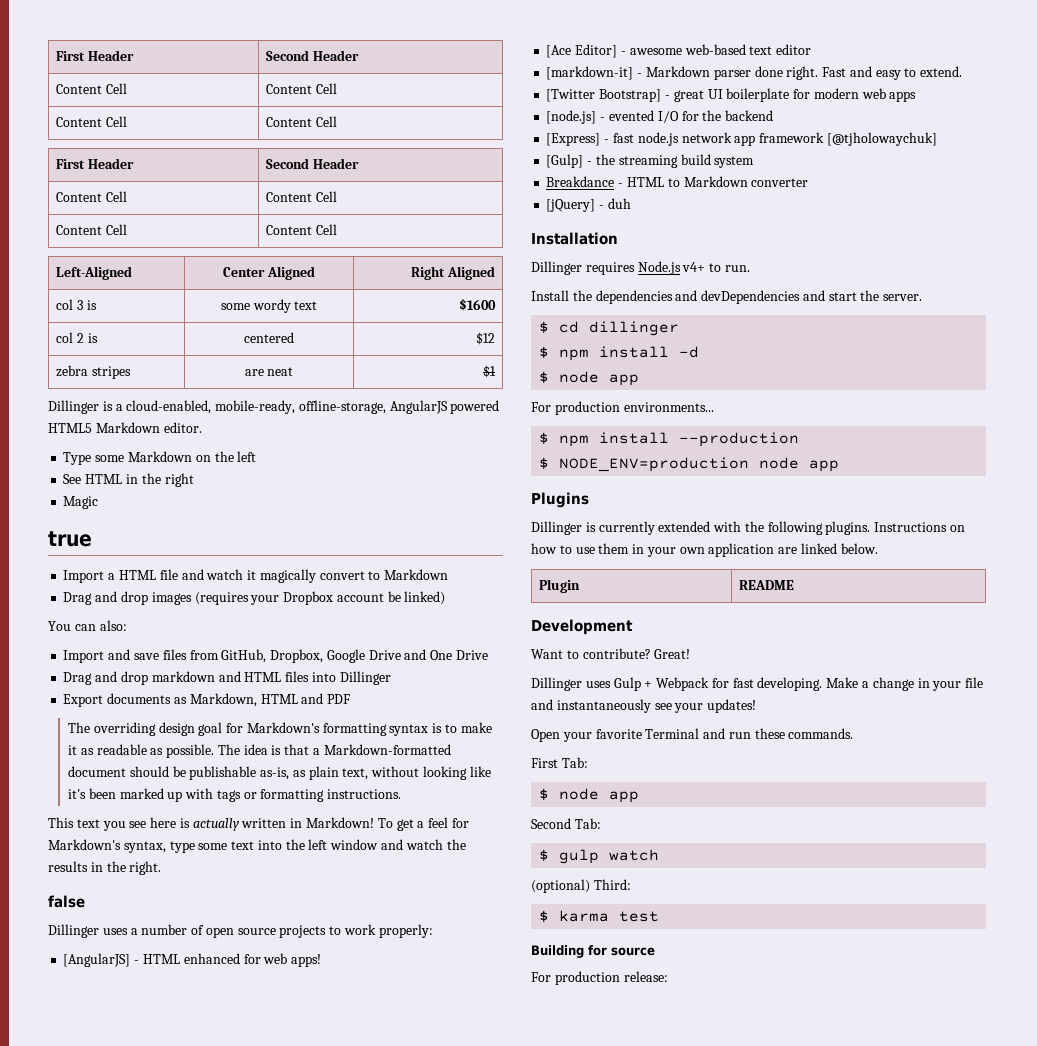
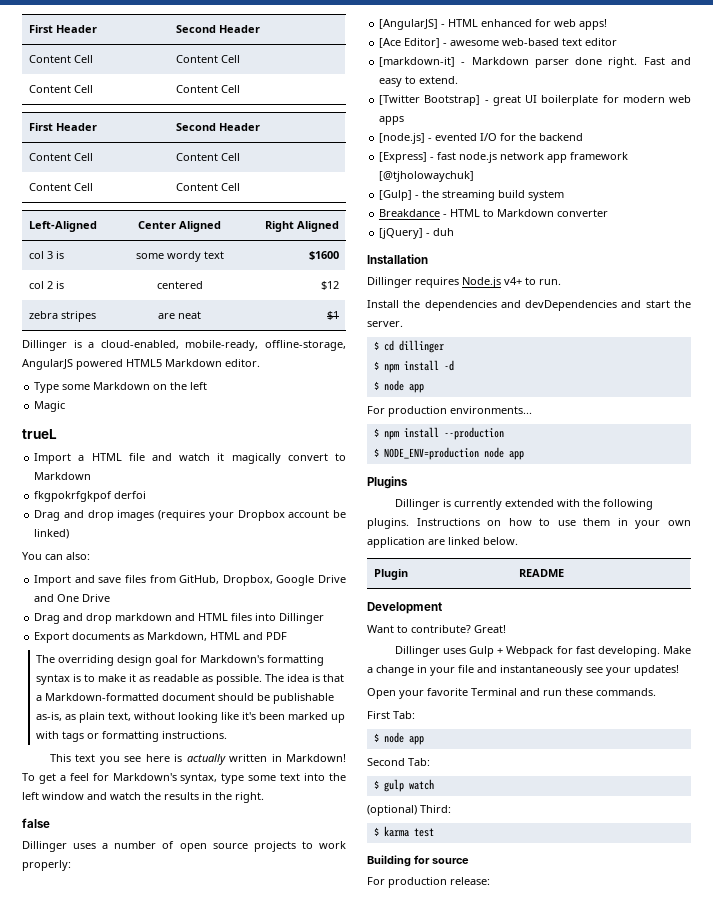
- See HTML in the right
- true
+ trueL
+ fkgpokrfgkpof derfoi

